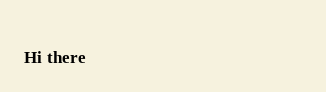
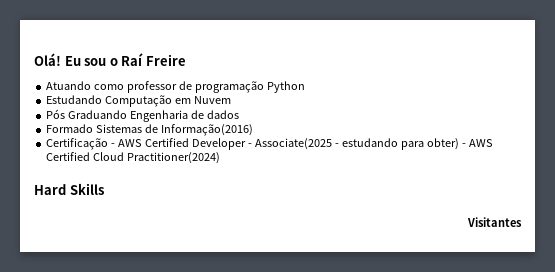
- Hi there
+ Olá! Eu sou o Raí Freire
+ Atuando como professor de programação Python
+ Estudando Computação em Nuvem
+ Pós Graduando Engenharia de dados
+ Formado Sistemas de Informação(2016)
+ Certificação - AWS Certified Developer - Associate(2025 - estudando para obter) - AWS Certified Cloud Practitioner(2024)
+ Hard Skills
+ Visitantes

